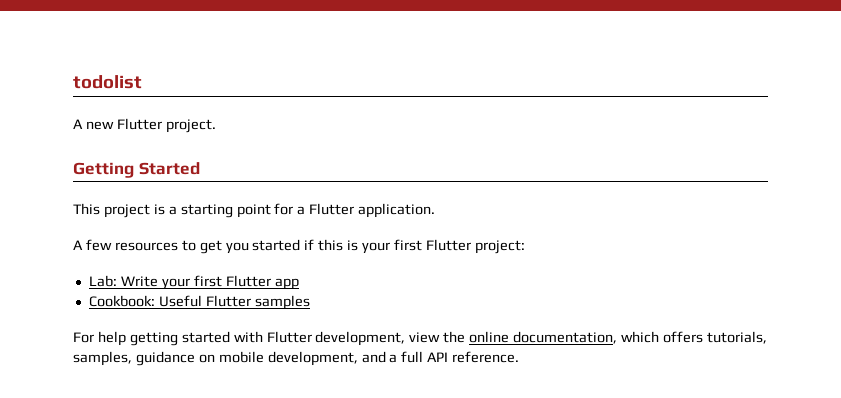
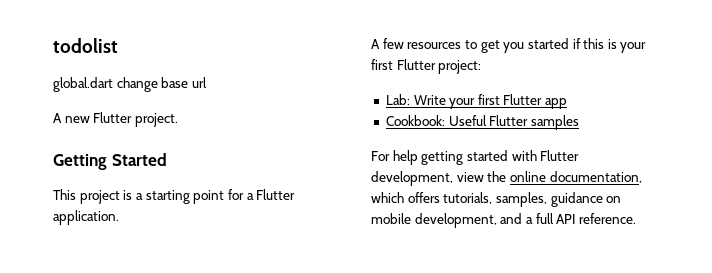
+ global.dart change base url

